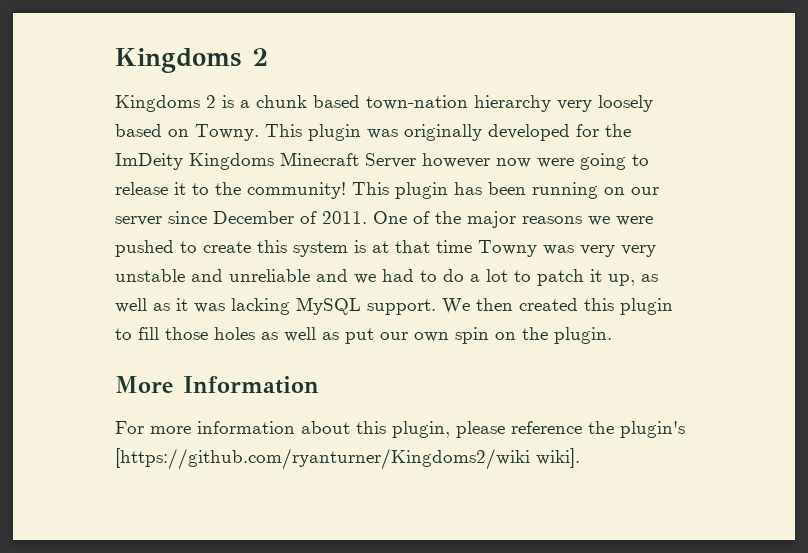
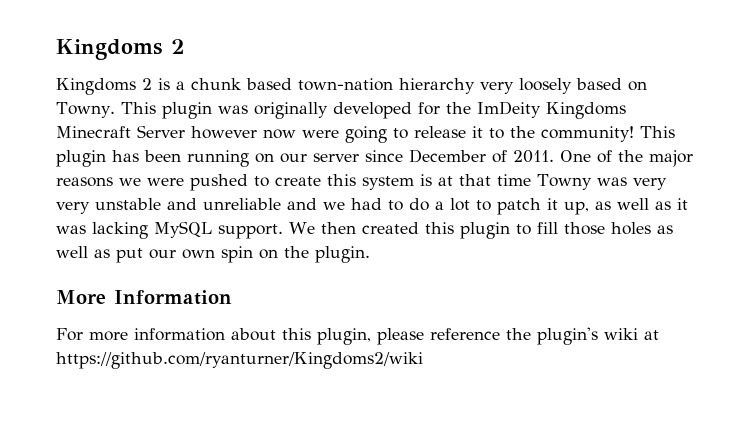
- For more information about this plugin, please reference the plugin's [https://github.com/ryanturner/Kingdoms2/wiki wiki].
+ For more information about this plugin, please reference the plugin's wiki at https://github.com/ryanturner/Kingdoms2/wiki

